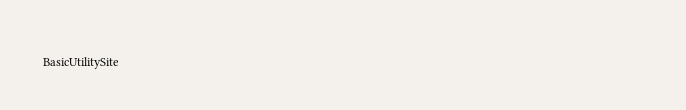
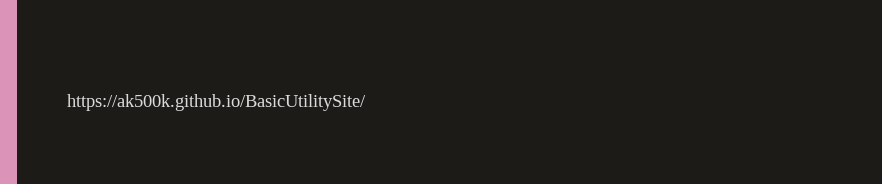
- BasicUtilitySite
+ https://ak500k.github.io/BasicUtilitySite/

